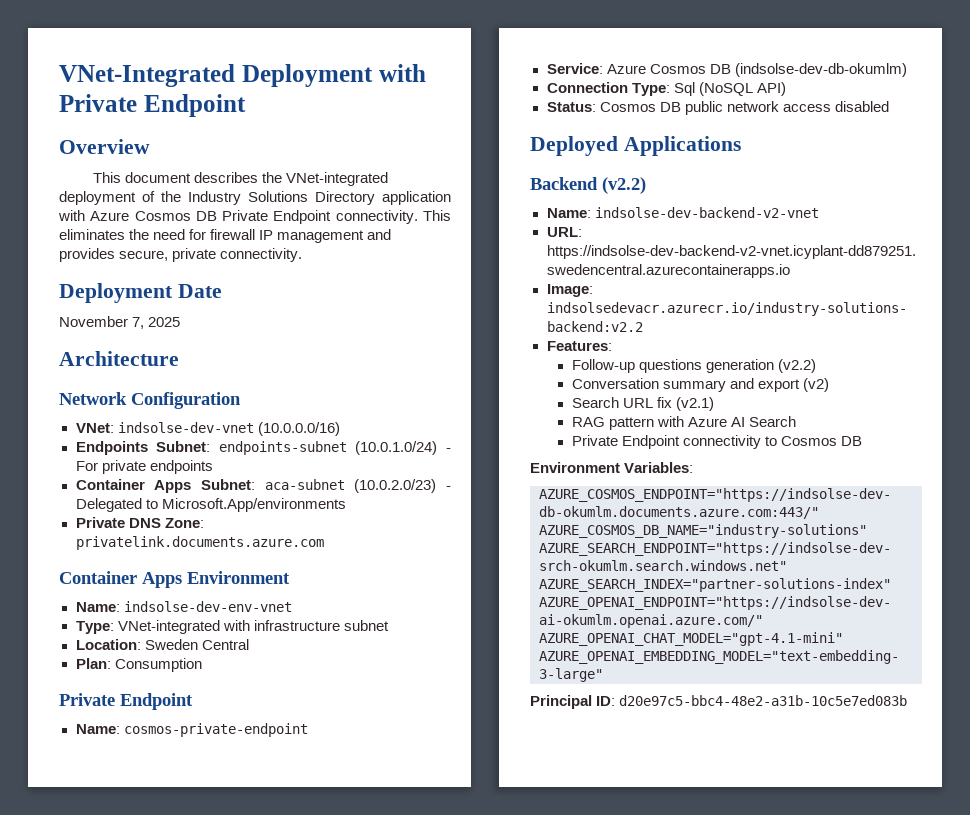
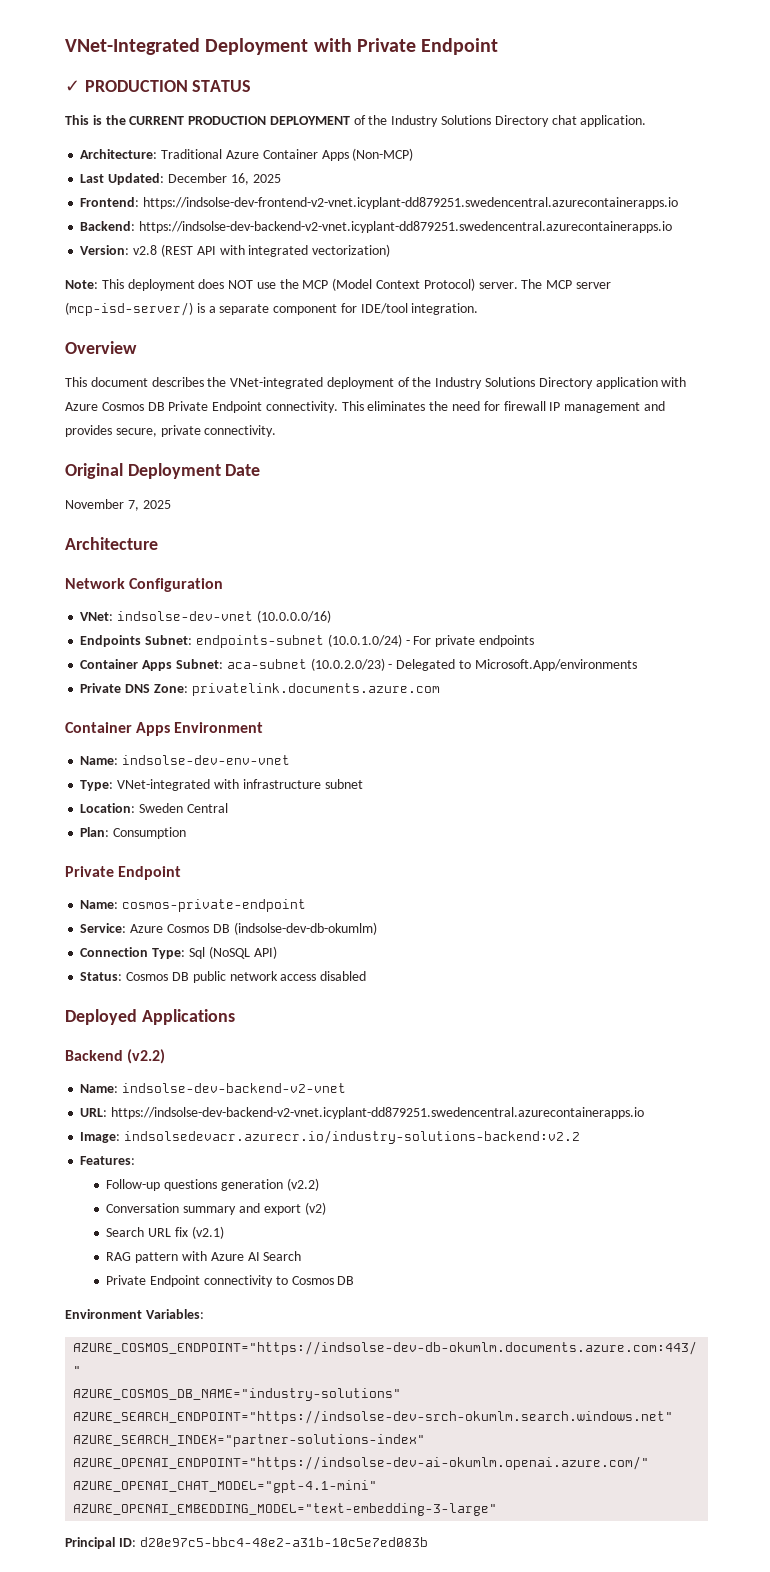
+ ✓ PRODUCTION STATUS
+ This is the CURRENT PRODUCTION DEPLOYMENT of the Industry Solutions Directory chat application.
+ Architecture: Traditional Azure Container Apps (Non-MCP)
+ Last Updated: December 16, 2025
+ Frontend: https://indsolse-dev-frontend-v2-vnet.icyplant-dd879251.swedencentral.azurecontainerapps.io
+ Backend: https://indsolse-dev-backend-v2-vnet.icyplant-dd879251.swedencentral.azurecontainerapps.io
+ Version: v2.8 (REST API with integrated vectorization)
+ Note: This deployment does NOT use the MCP (Model Context Protocol) server. The MCP server (mcp-isd-server/) is a separate component for IDE/tool integration.
- Deployment Date
+ Original Deployment Date

